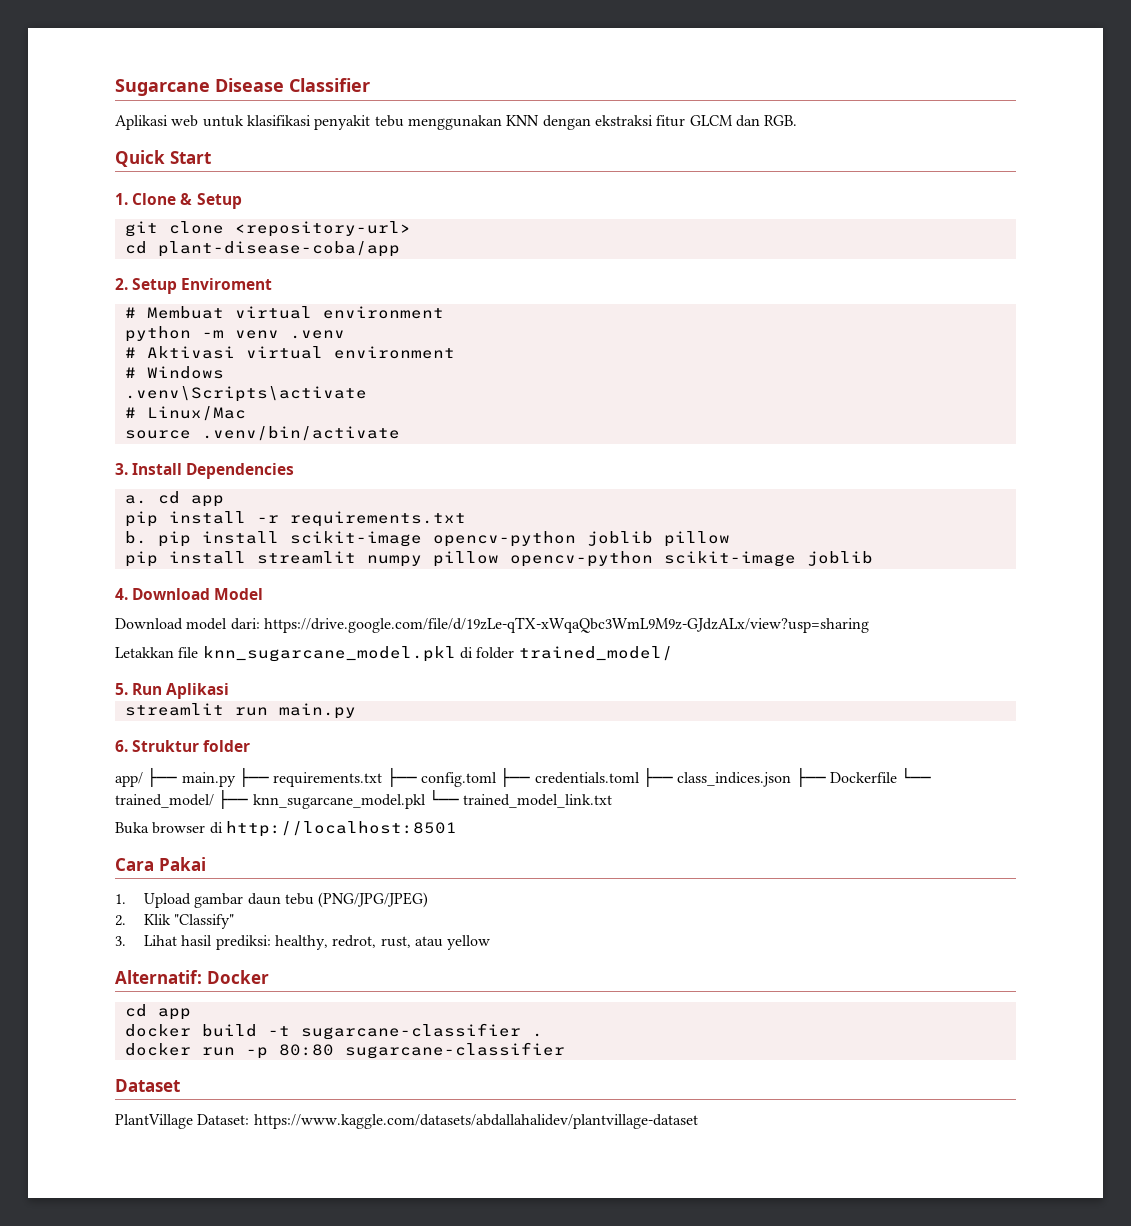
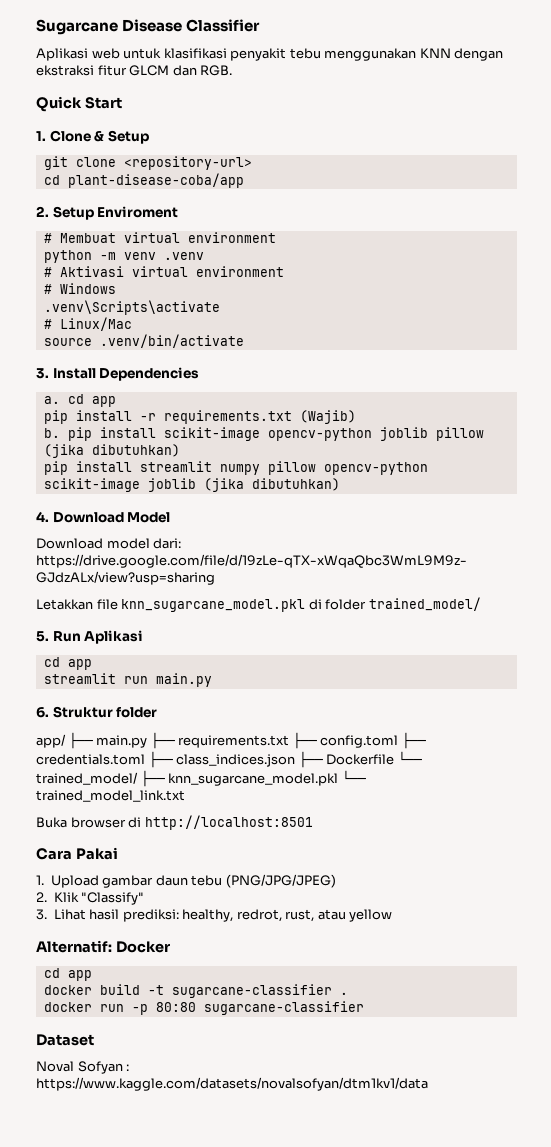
- pip install -r requirements.txt
+ pip install -r requirements.txt (Wajib)
- b. pip install scikit-image opencv-python joblib pillow
+ b. pip install scikit-image opencv-python joblib pillow (jika dibutuhkan)
- pip install streamlit numpy pillow opencv-python scikit-image joblib
+ pip install streamlit numpy pillow opencv-python scikit-image joblib (jika dibutuhkan)
  5. Run Aplikasi
+ cd app
- PlantVillage Dataset: https://www.kaggle.com/datasets/abdallahalidev/plantvillage-dataset
+ Noval Sofyan : https://www.kaggle.com/datasets/novalsofyan/dtm1kv1/data

